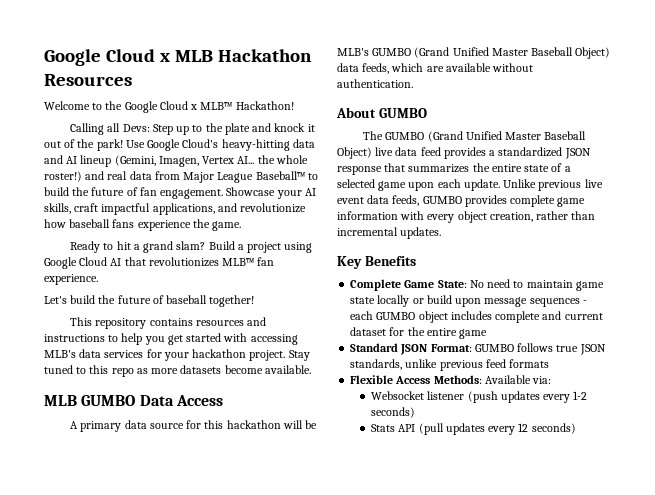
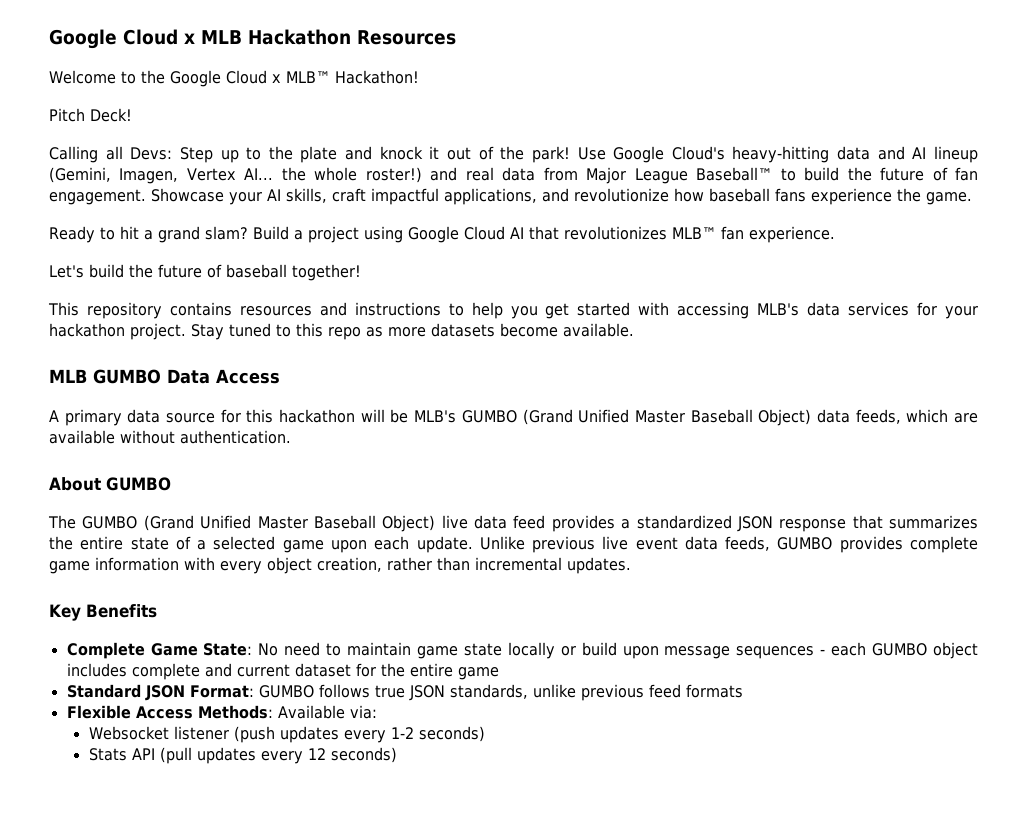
+ Pitch Deck!

